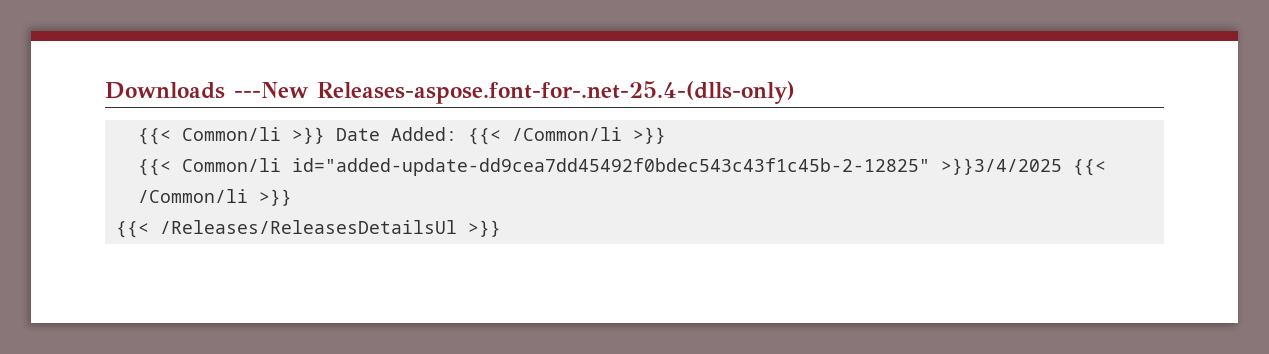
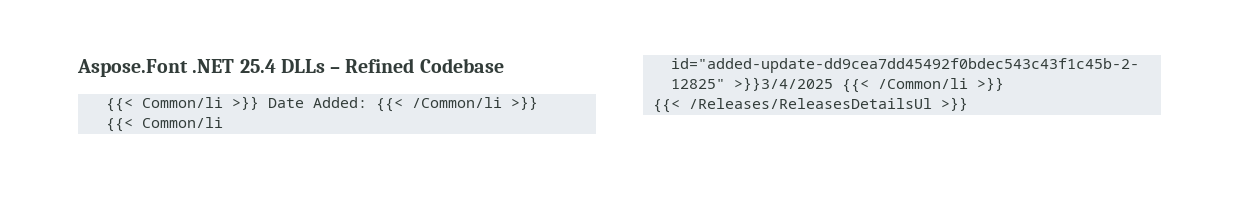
- Downloads ---New Releases-aspose.font-for-.net-25.4-(dlls-only)
+ Aspose.Font .NET 25.4 DLLs – Refined Codebase

